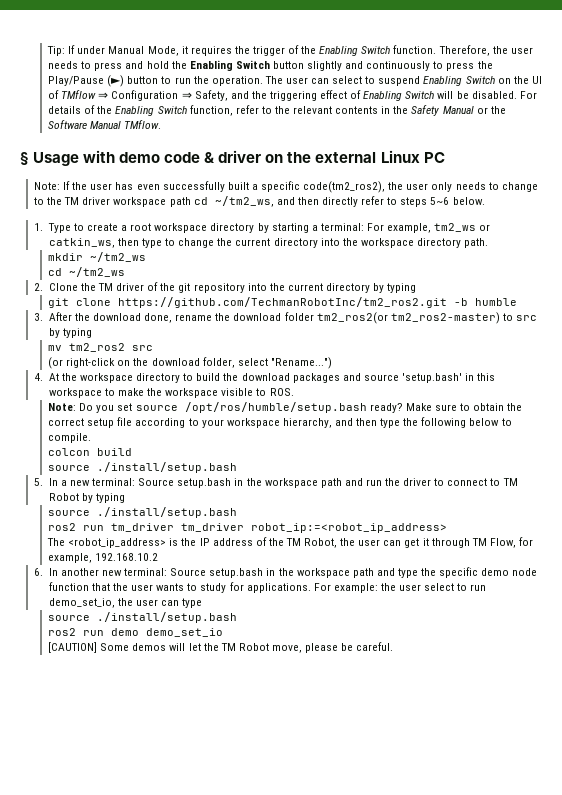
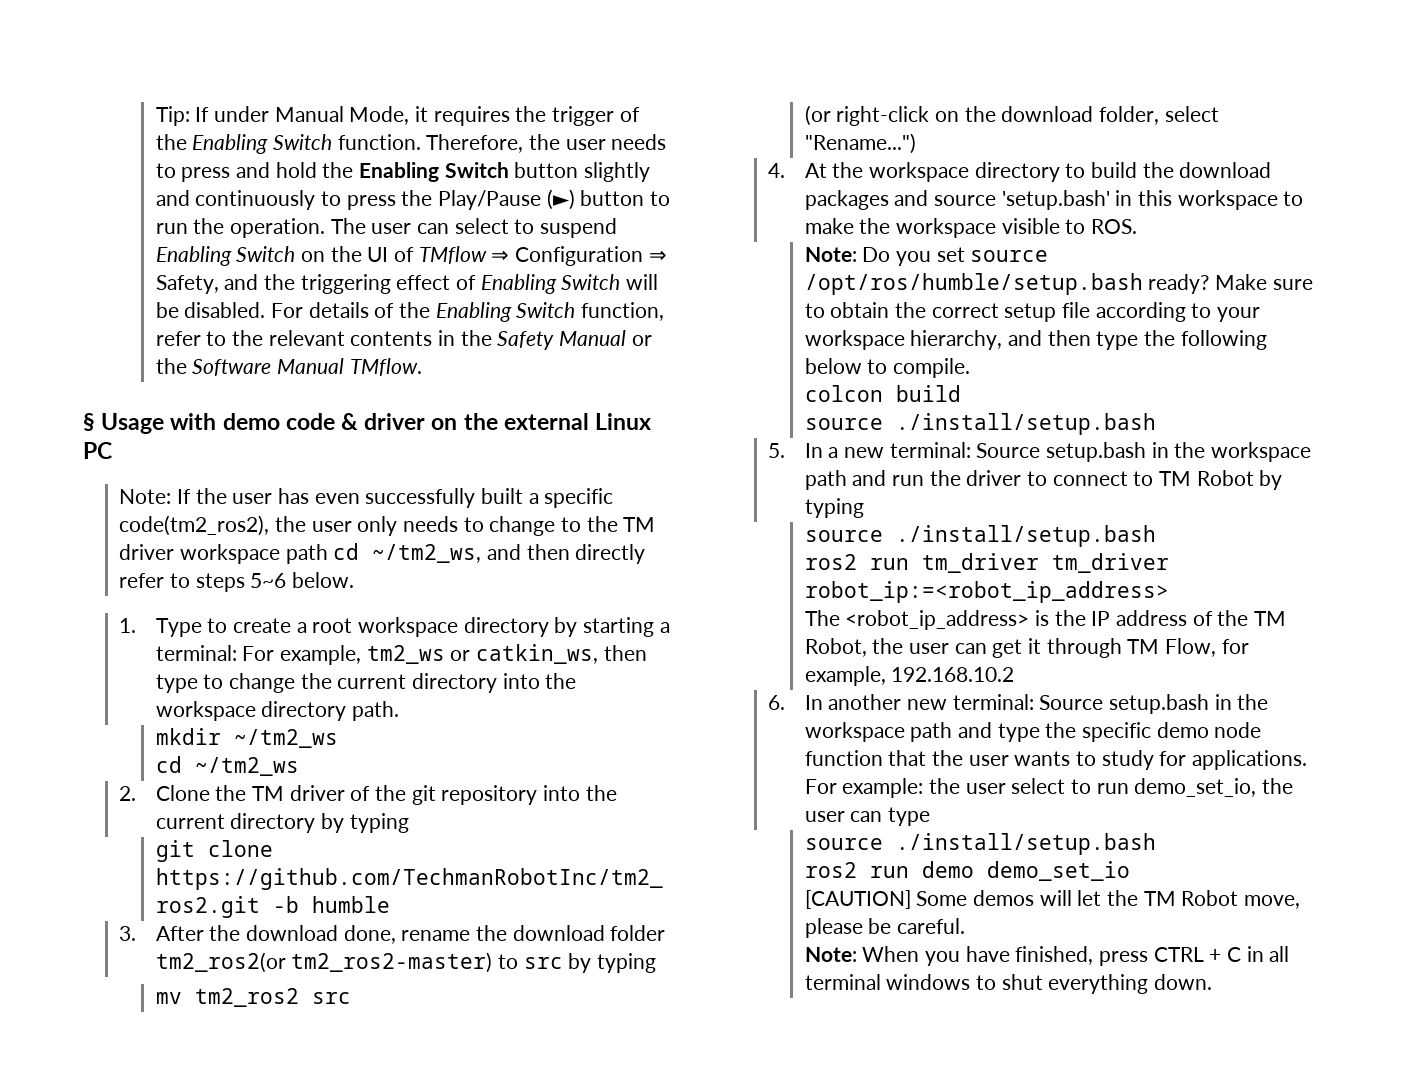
+ Note: When you have finished, press CTRL + C in all terminal windows to shut everything down.

